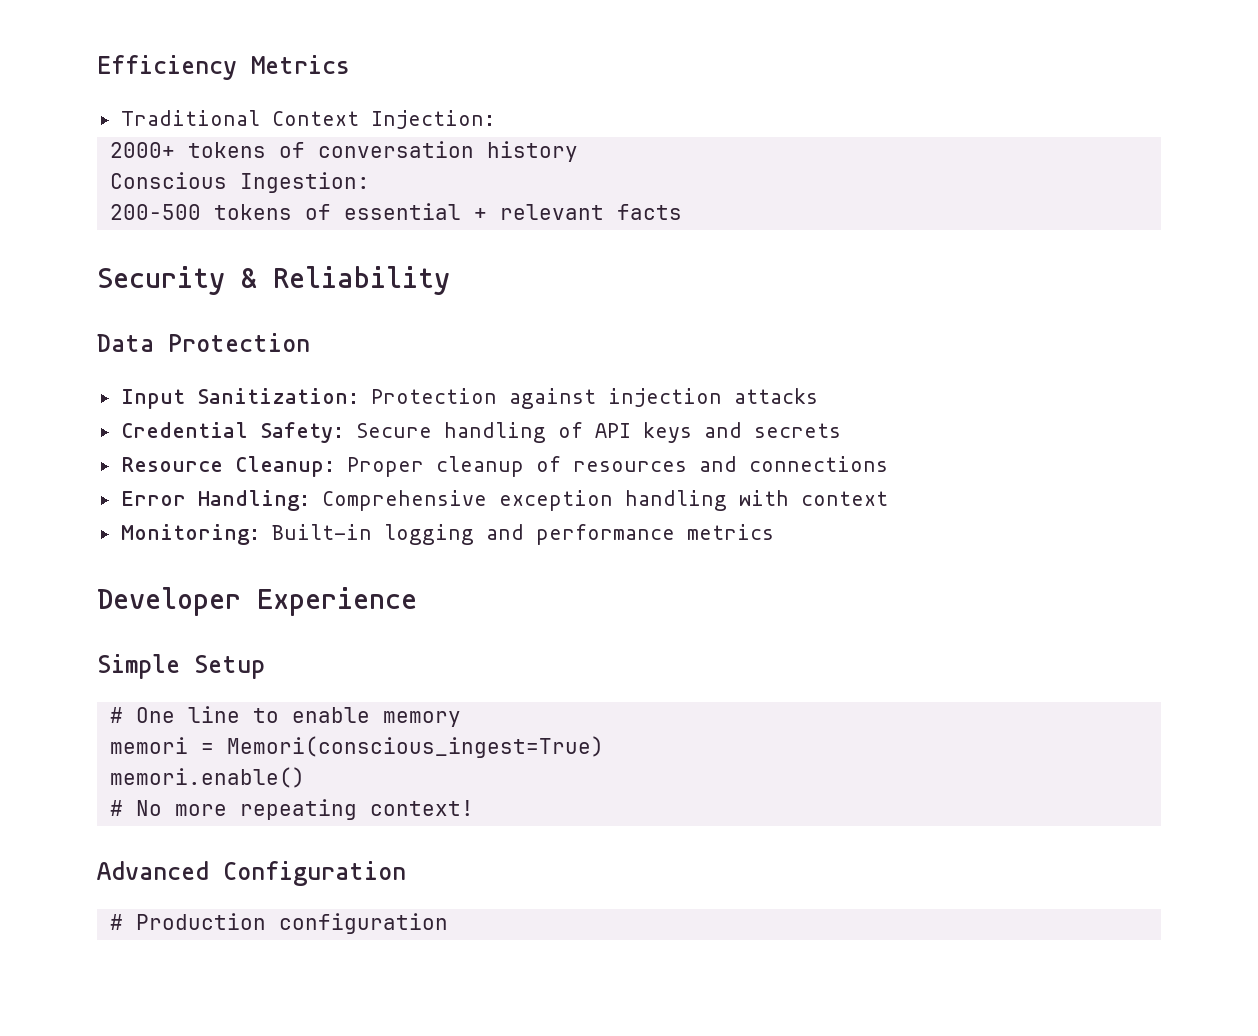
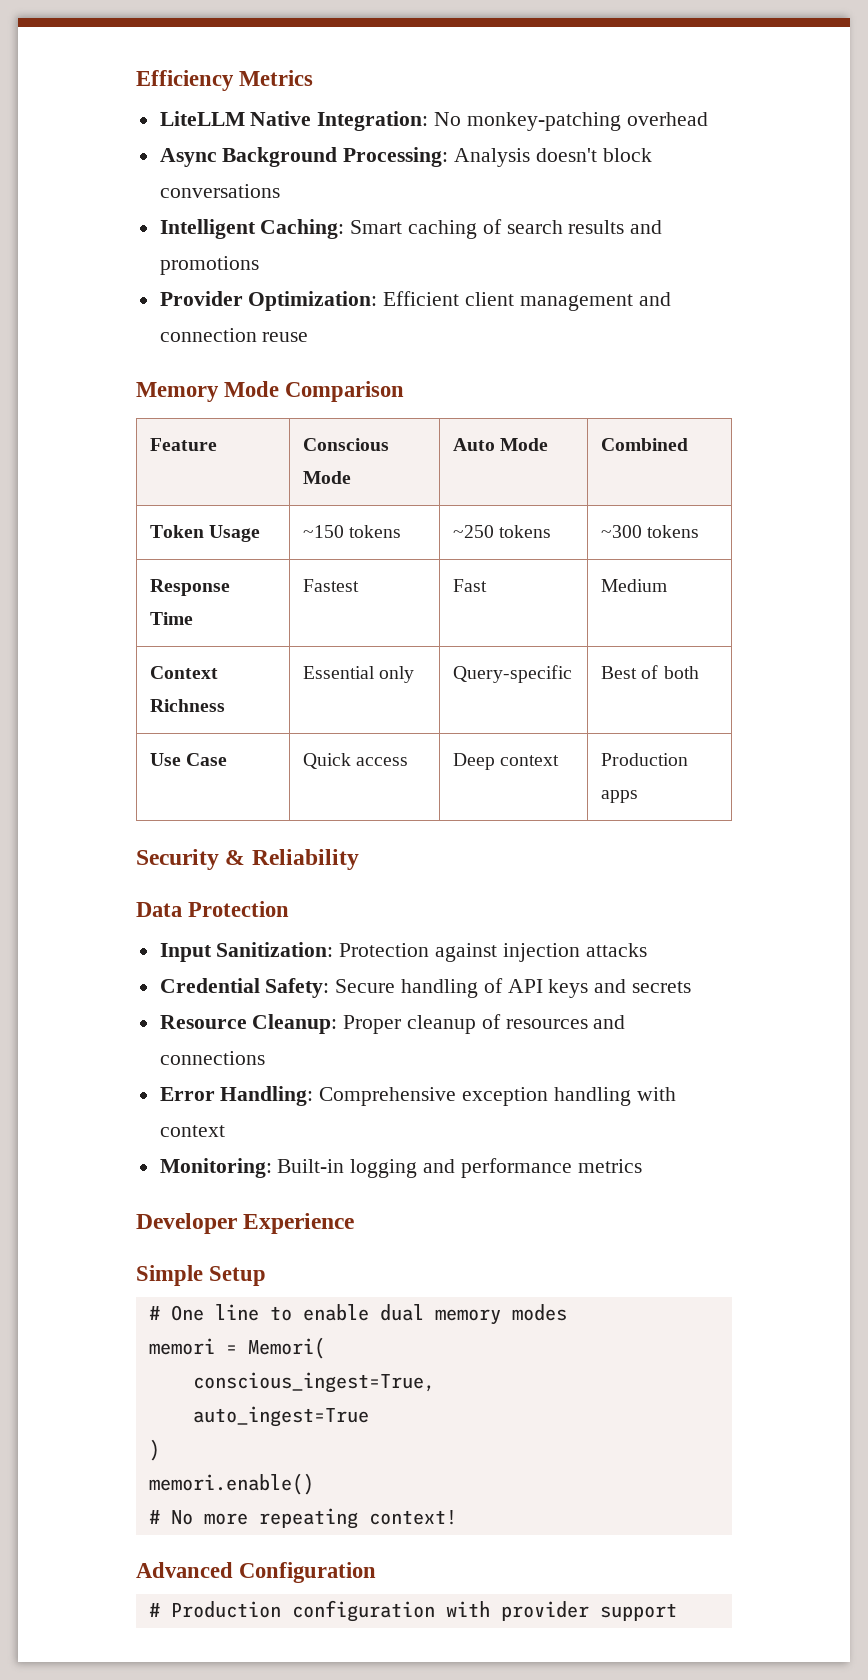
- Traditional Context Injection:
- 2000+ tokens of conversation history
- Conscious Ingestion:
- 200-500 tokens of essential + relevant facts
+ LiteLLM Native Integration: No monkey-patching overhead
+ Async Background Processing: Analysis doesn't block conversations
+ Intelligent Caching: Smart caching of search results and promotions
+ Provider Optimization: Efficient client management and connection reuse
+ Memory Mode Comparison
+ Feature | Conscious Mode | Auto Mode | Combined
+ Token Usage | ~150 tokens | ~250 tokens | ~300 tokens
+ Response Time | Fastest | Fast | Medium
+ Context Richness | Essential only | Query-specific | Best of both
+ Use Case | Quick access | Deep context | Production apps
- # One line to enable memory
+ # One line to enable dual memory modes
- memori = Memori(conscious_ingest=True)
+ memori = Memori(
+ conscious_ingest=True,
+ auto_ingest=True
+ )
- # Production configuration
+ # Production configuration with provider support

